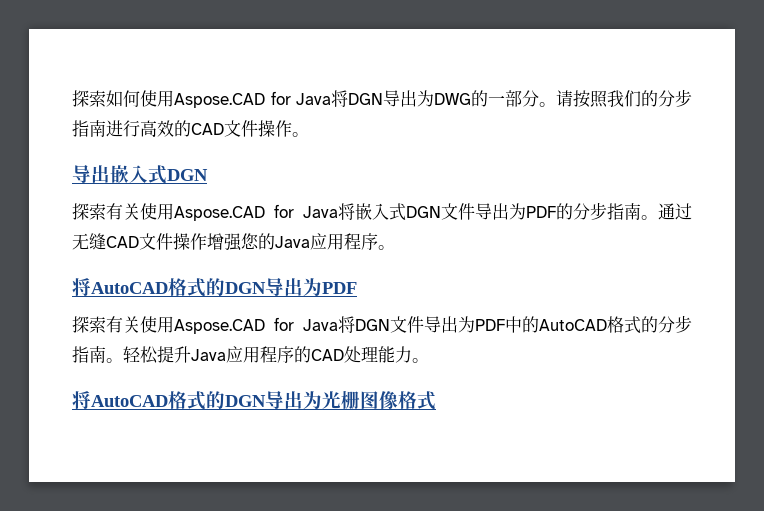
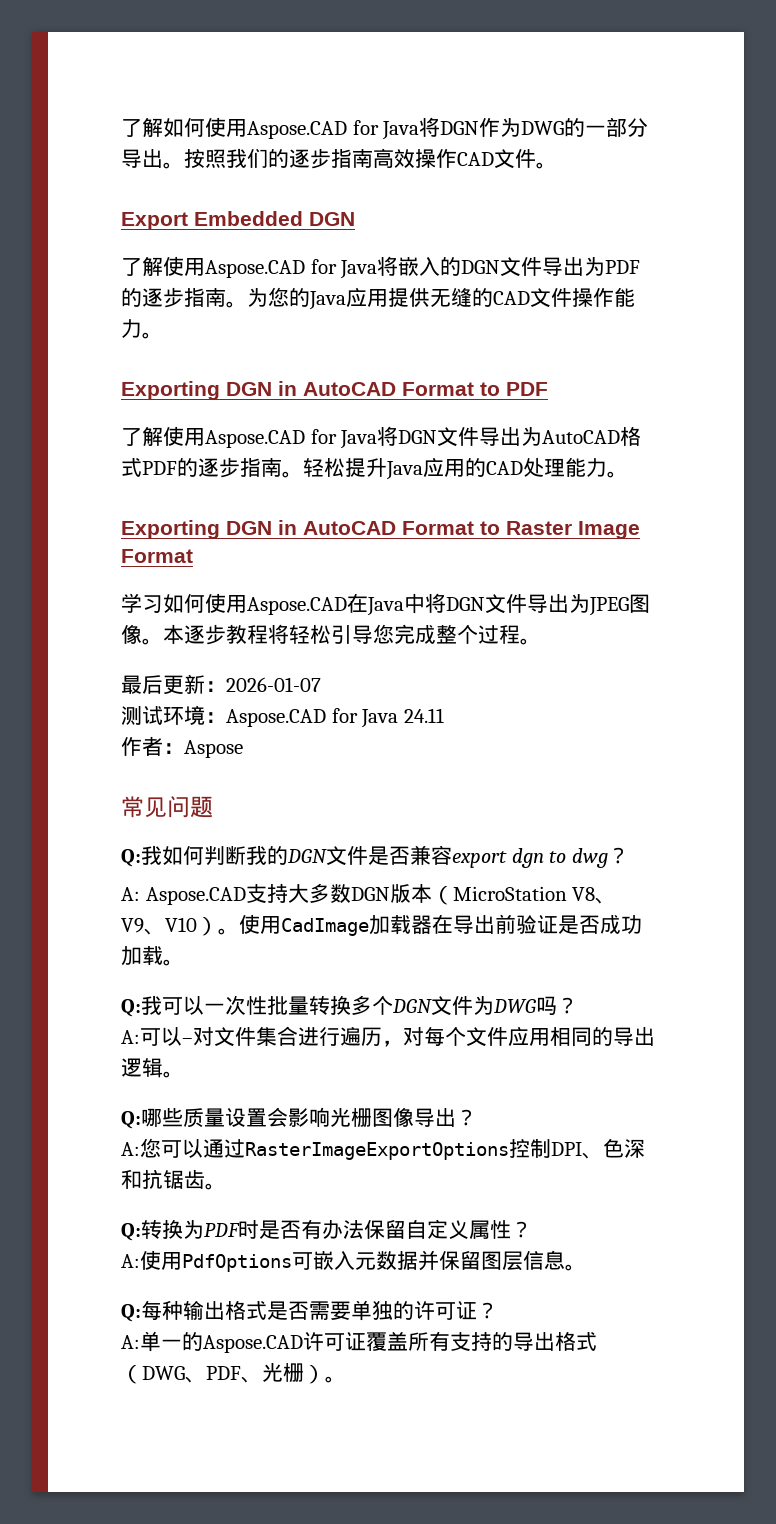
- 探索如何使用Aspose.CAD for Java将DGN导出为DWG的一部分。请按照我们的分步指南进行高效的CAD文件操作。
- 导出嵌入式DGN
+ 了解如何使用Aspose.CAD for Java将DGN作为DWG的一部分导出。按照我们的逐步指南高效操作CAD文件。
+ Export Embedded DGN
- 探索有关使用Aspose.CAD for Java将嵌入式DGN文件导出为PDF的分步指南。通过无缝CAD文件操作增强您的Java应用程序。
- 将AutoCAD格式的DGN导出为PDF
+ 了解使用Aspose.CAD for Java将嵌入的DGN文件导出为PDF的逐步指南。为您的Java应用提供无缝的CAD文件操作能力。
+ Exporting DGN in AutoCAD Format to PDF
- 探索有关使用Aspose.CAD for Java将DGN文件导出为PDF中的AutoCAD格式的分步指南。
+ 了解使用Aspose.CAD for Java将DGN文件导出为AutoCAD格式PDF的逐步指南。
- 轻松提升Java应用程序的CAD处理能力。
+ 轻松提升Java应用的CAD处理能力。
- 将AutoCAD格式的DGN导出为光栅图像格式
+ Exporting DGN in AutoCAD Format to Raster Image Format
+ 学习如何使用Aspose.CAD在Java中将DGN文件导出为JPEG图像。本逐步教程将轻松引导您完成整个过程。
+ 最后更新：2026-01-07
+ 测试环境：Aspose.CAD for Java 24.11
+ 作者：Aspose
+ 常见问题
+ Q:我如何判断我的DGN文件是否兼容export dgn to dwg？
+ A: Aspose.CAD支持大多数DGN版本（MicroStation V8、V9、V10）。使用CadImage加载器在导出前验证是否成功加载。
+ Q:我可以一次性批量转换多个DGN文件为DWG吗？
+ A:可以–对文件集合进行遍历，对每个文件应用相同的导出逻辑。
+ Q:哪些质量设置会影响光栅图像导出？
+ A:您可以通过RasterImageExportOptions控制DPI、色深和抗锯齿。
+ Q:转换为PDF时是否有办法保留自定义属性？
+ A:使用PdfOptions可嵌入元数据并保留图层信息。
+ Q:每种输出格式是否需要单独的许可证？
+ A:单一的Aspose.CAD许可证覆盖所有支持的导出格式（DWG、PDF、光栅）。

